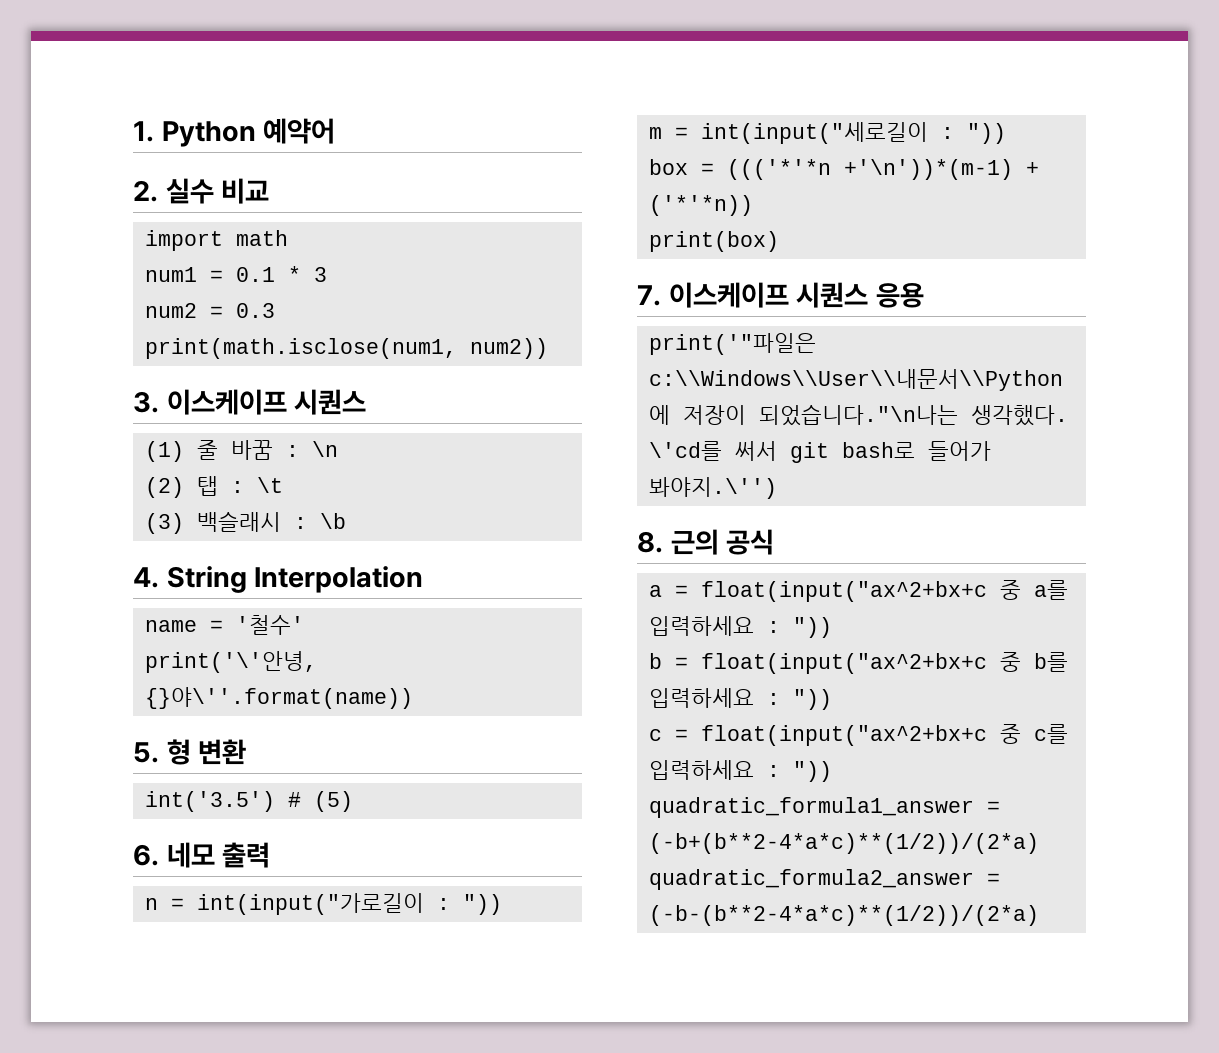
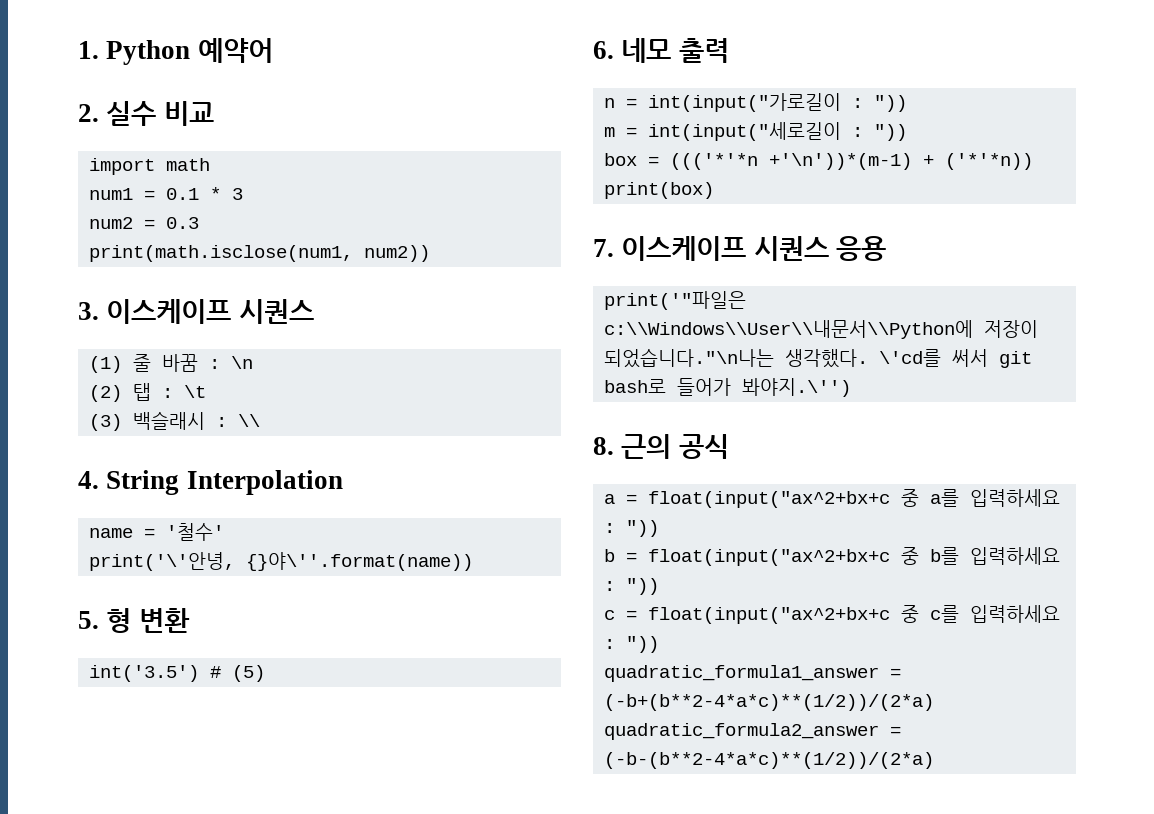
- (3) 백슬래시 : \b
+ (3) 백슬래시 : \\

